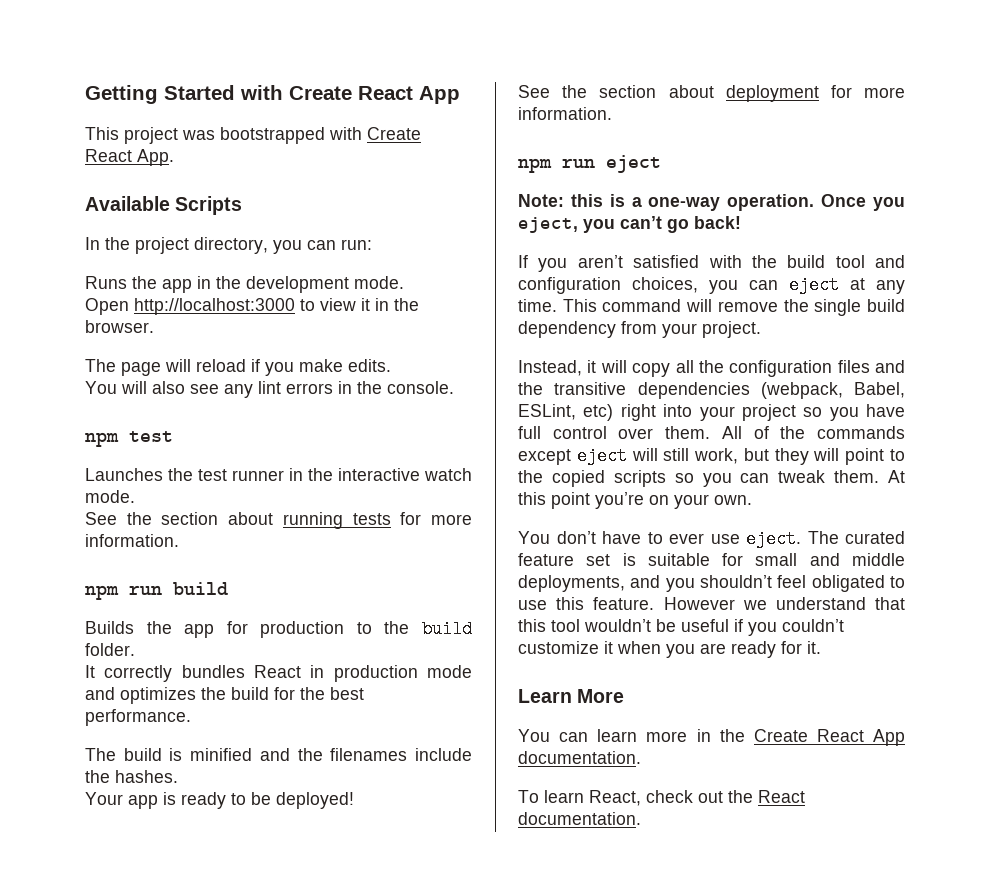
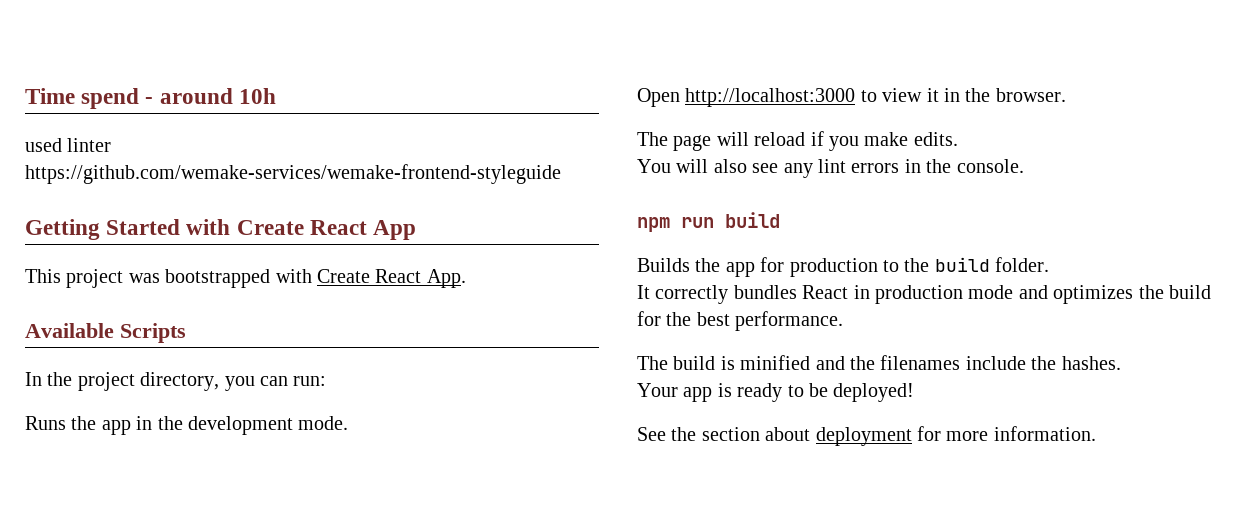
+ Time spend - around 10h
+ used linter https://github.com/wemake-services/wemake-frontend-styleguide
- npm test
- Launches the test runner in the interactive watch mode.
- See the section about running tests for more information.
- npm run eject
- Note: this is a one-way operation. Once you eject, you can’t go back!
- If you aren’t satisfied with the build tool and configuration choices, you can eject at any time. This command will remove the single build dependency from your project.
- Instead, it will copy all the configuration files and the transitive dependencies (webpack, Babel, ESLint, etc) right into your project so you have full control over them. All of the commands except eject will still work, but they will point to the copied scripts so you can tweak them. At this point you’re on your own.
- You don’t have to ever use eject. The curated feature set is suitable for small and middle deployments, and you shouldn’t feel obligated to use this feature. However we understand that this tool wouldn’t be useful if you couldn’t customize it when you are ready for it.
- Learn More
- You can learn more in the Create React App documentation.
- To learn React, check out the React documentation.

